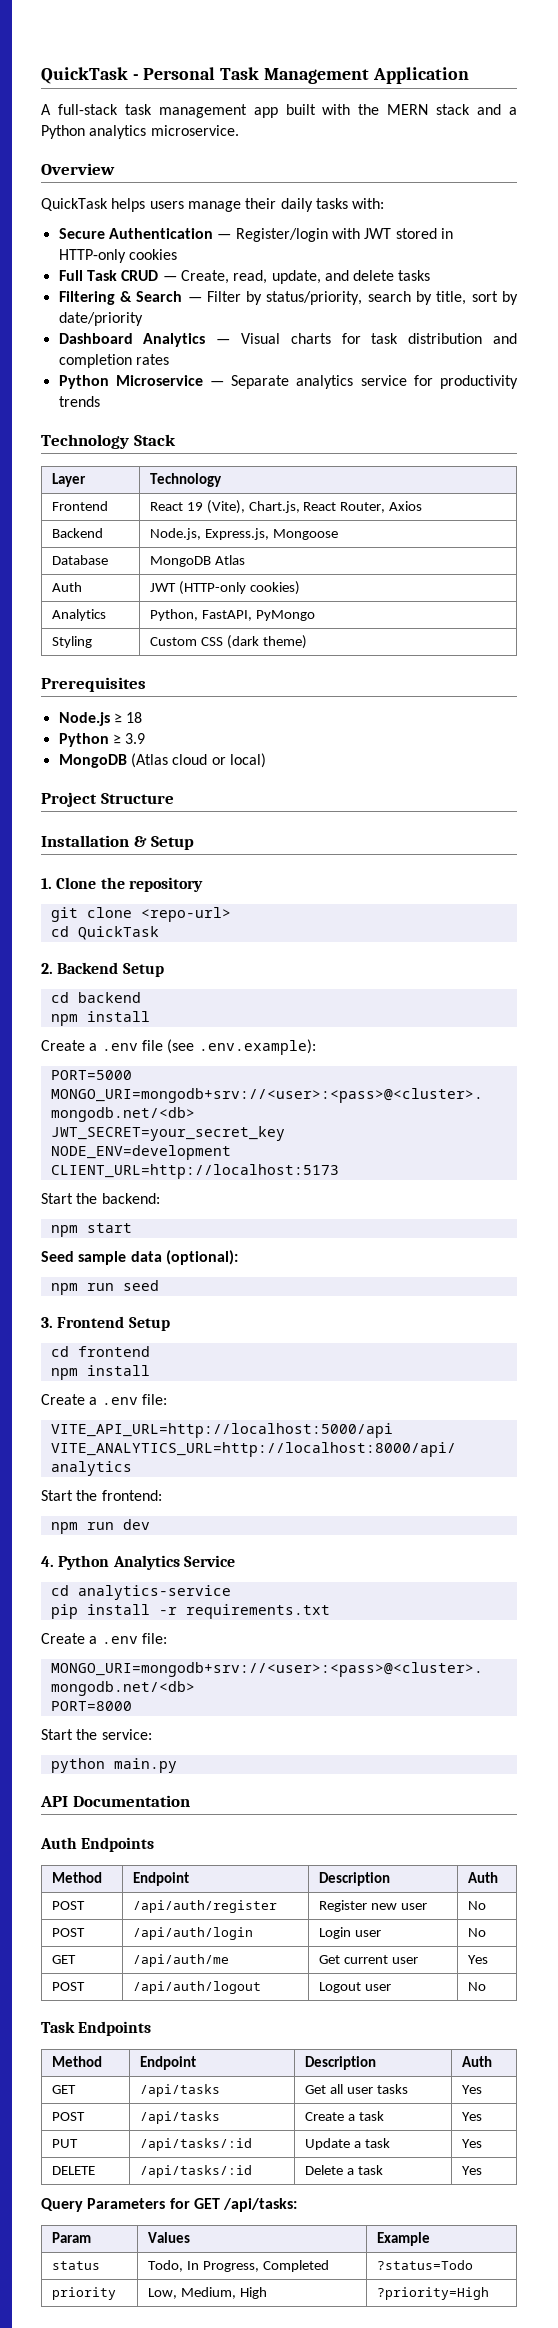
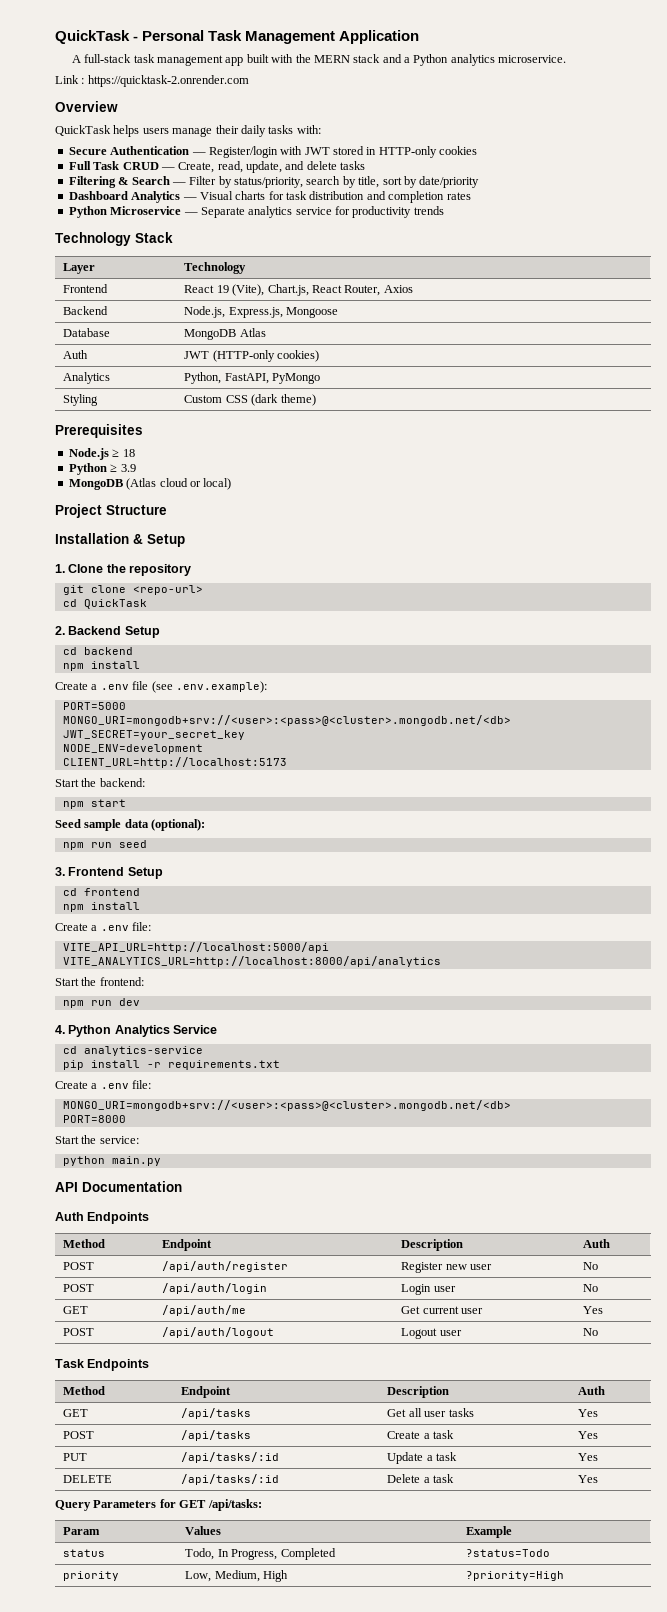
+ Link : https://quicktask-2.onrender.com

